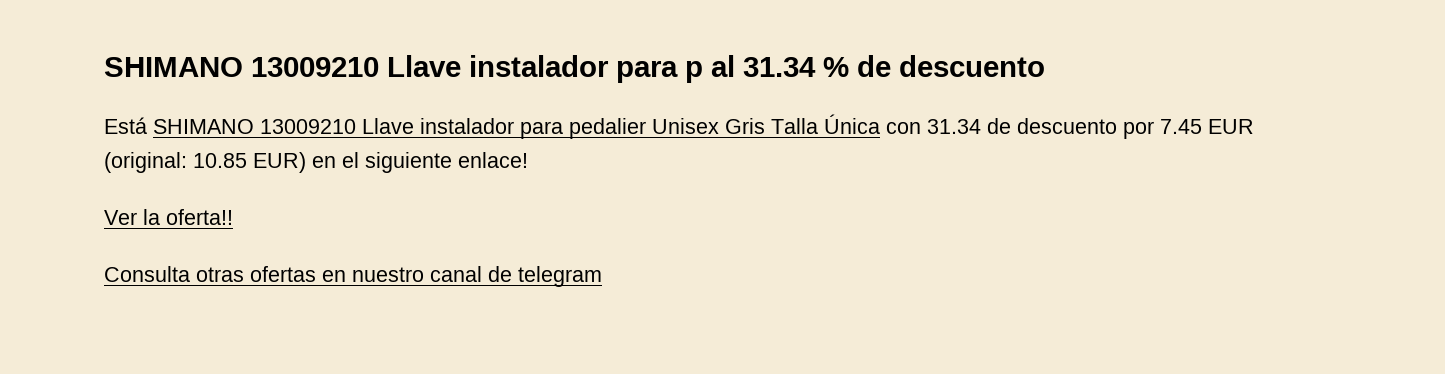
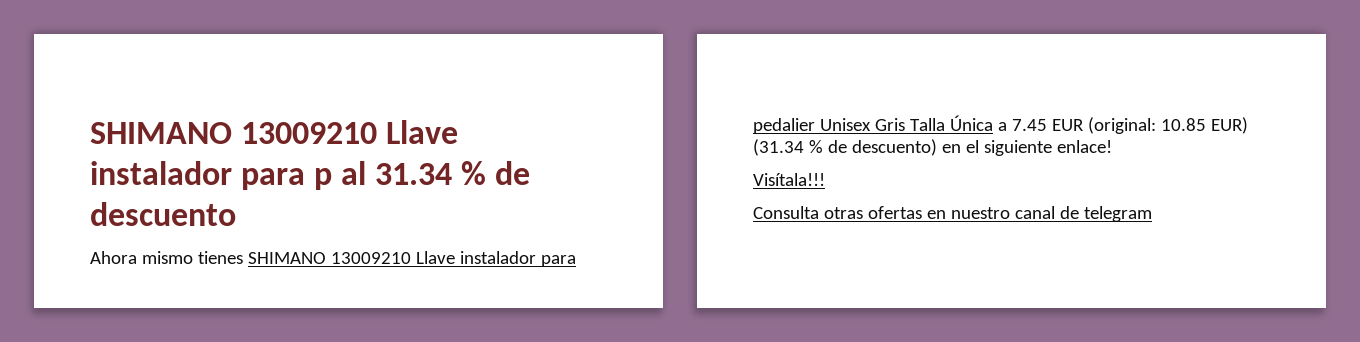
- Está SHIMANO 13009210 Llave instalador para pedalier Unisex Gris Talla Única con 31.34 de descuento por 7.45 EUR (original: 10.85 EUR) en el siguiente enlace!
+ Ahora mismo tienes SHIMANO 13009210 Llave instalador para pedalier Unisex Gris Talla Única a 7.45 EUR (original: 10.85 EUR) (31.34 % de descuento) en el siguiente enlace!
- Ver la oferta!!
+ Visítala!!!

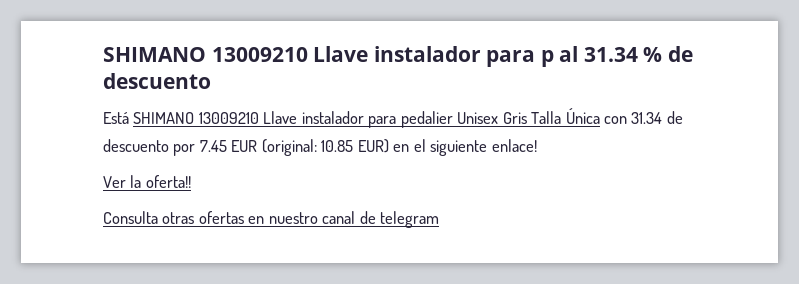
- Ahora mismo tienes SHIMANO 13009210 Llave instalador para pedalier Unisex Gris Talla Única a 7.45 EUR (original: 10.85 EUR) (31.34 % de descuento) en el siguiente enlace!
+ Está SHIMANO 13009210 Llave instalador para pedalier Unisex Gris Talla Única con 31.34 de descuento por 7.45 EUR (original: 10.85 EUR) en el siguiente enlace!
- Visítala!!!
+ Ver la oferta!!

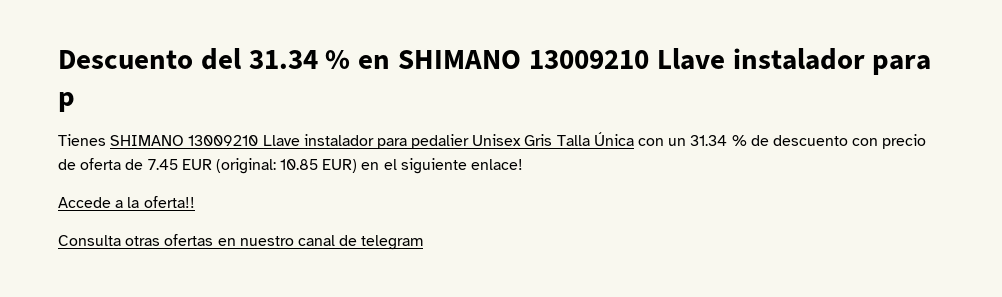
- SHIMANO 13009210 Llave instalador para p al 31.34 % de descuento
- Está SHIMANO 13009210 Llave instalador para pedalier Unisex Gris Talla Única con 31.34 de descuento por 7.45 EUR (original: 10.85 EUR) en el siguiente enlace!
+ Descuento del 31.34 % en SHIMANO 13009210 Llave instalador para p
+ Tienes SHIMANO 13009210 Llave instalador para pedalier Unisex Gris Talla Única con un 31.34 % de descuento con precio de oferta de 7.45 EUR (original: 10.85 EUR) en el siguiente enlace!
- Ver la oferta!!
+ Accede a la oferta!!

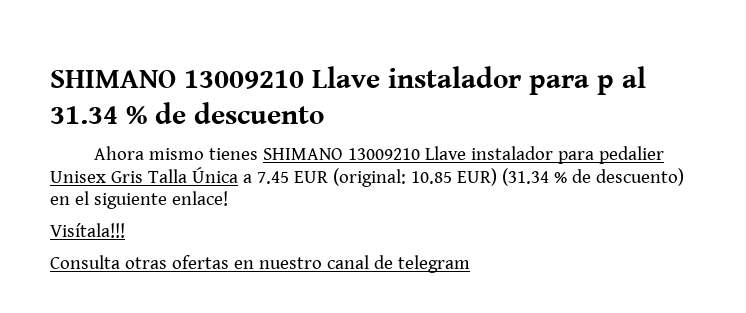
- Descuento del 31.34 % en SHIMANO 13009210 Llave instalador para p
- Tienes SHIMANO 13009210 Llave instalador para pedalier Unisex Gris Talla Única con un 31.34 % de descuento con precio de oferta de 7.45 EUR (original: 10.85 EUR) en el siguiente enlace!
+ SHIMANO 13009210 Llave instalador para p al 31.34 % de descuento
+ Ahora mismo tienes SHIMANO 13009210 Llave instalador para pedalier Unisex Gris Talla Única a 7.45 EUR (original: 10.85 EUR) (31.34 % de descuento) en el siguiente enlace!
- Accede a la oferta!!
+ Visítala!!!

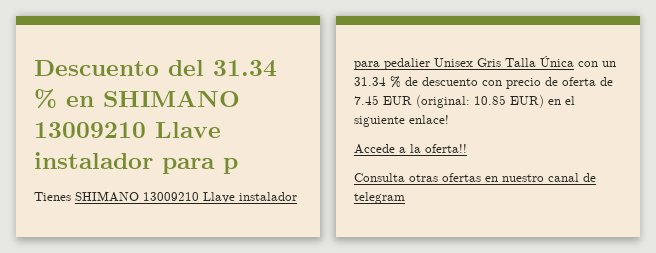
- SHIMANO 13009210 Llave instalador para p al 31.34 % de descuento
- Ahora mismo tienes SHIMANO 13009210 Llave instalador para pedalier Unisex Gris Talla Única a 7.45 EUR (original: 10.85 EUR) (31.34 % de descuento) en el siguiente enlace!
+ Descuento del 31.34 % en SHIMANO 13009210 Llave instalador para p
+ Tienes SHIMANO 13009210 Llave instalador para pedalier Unisex Gris Talla Única con un 31.34 % de descuento con precio de oferta de 7.45 EUR (original: 10.85 EUR) en el siguiente enlace!
- Visítala!!!
+ Accede a la oferta!!

